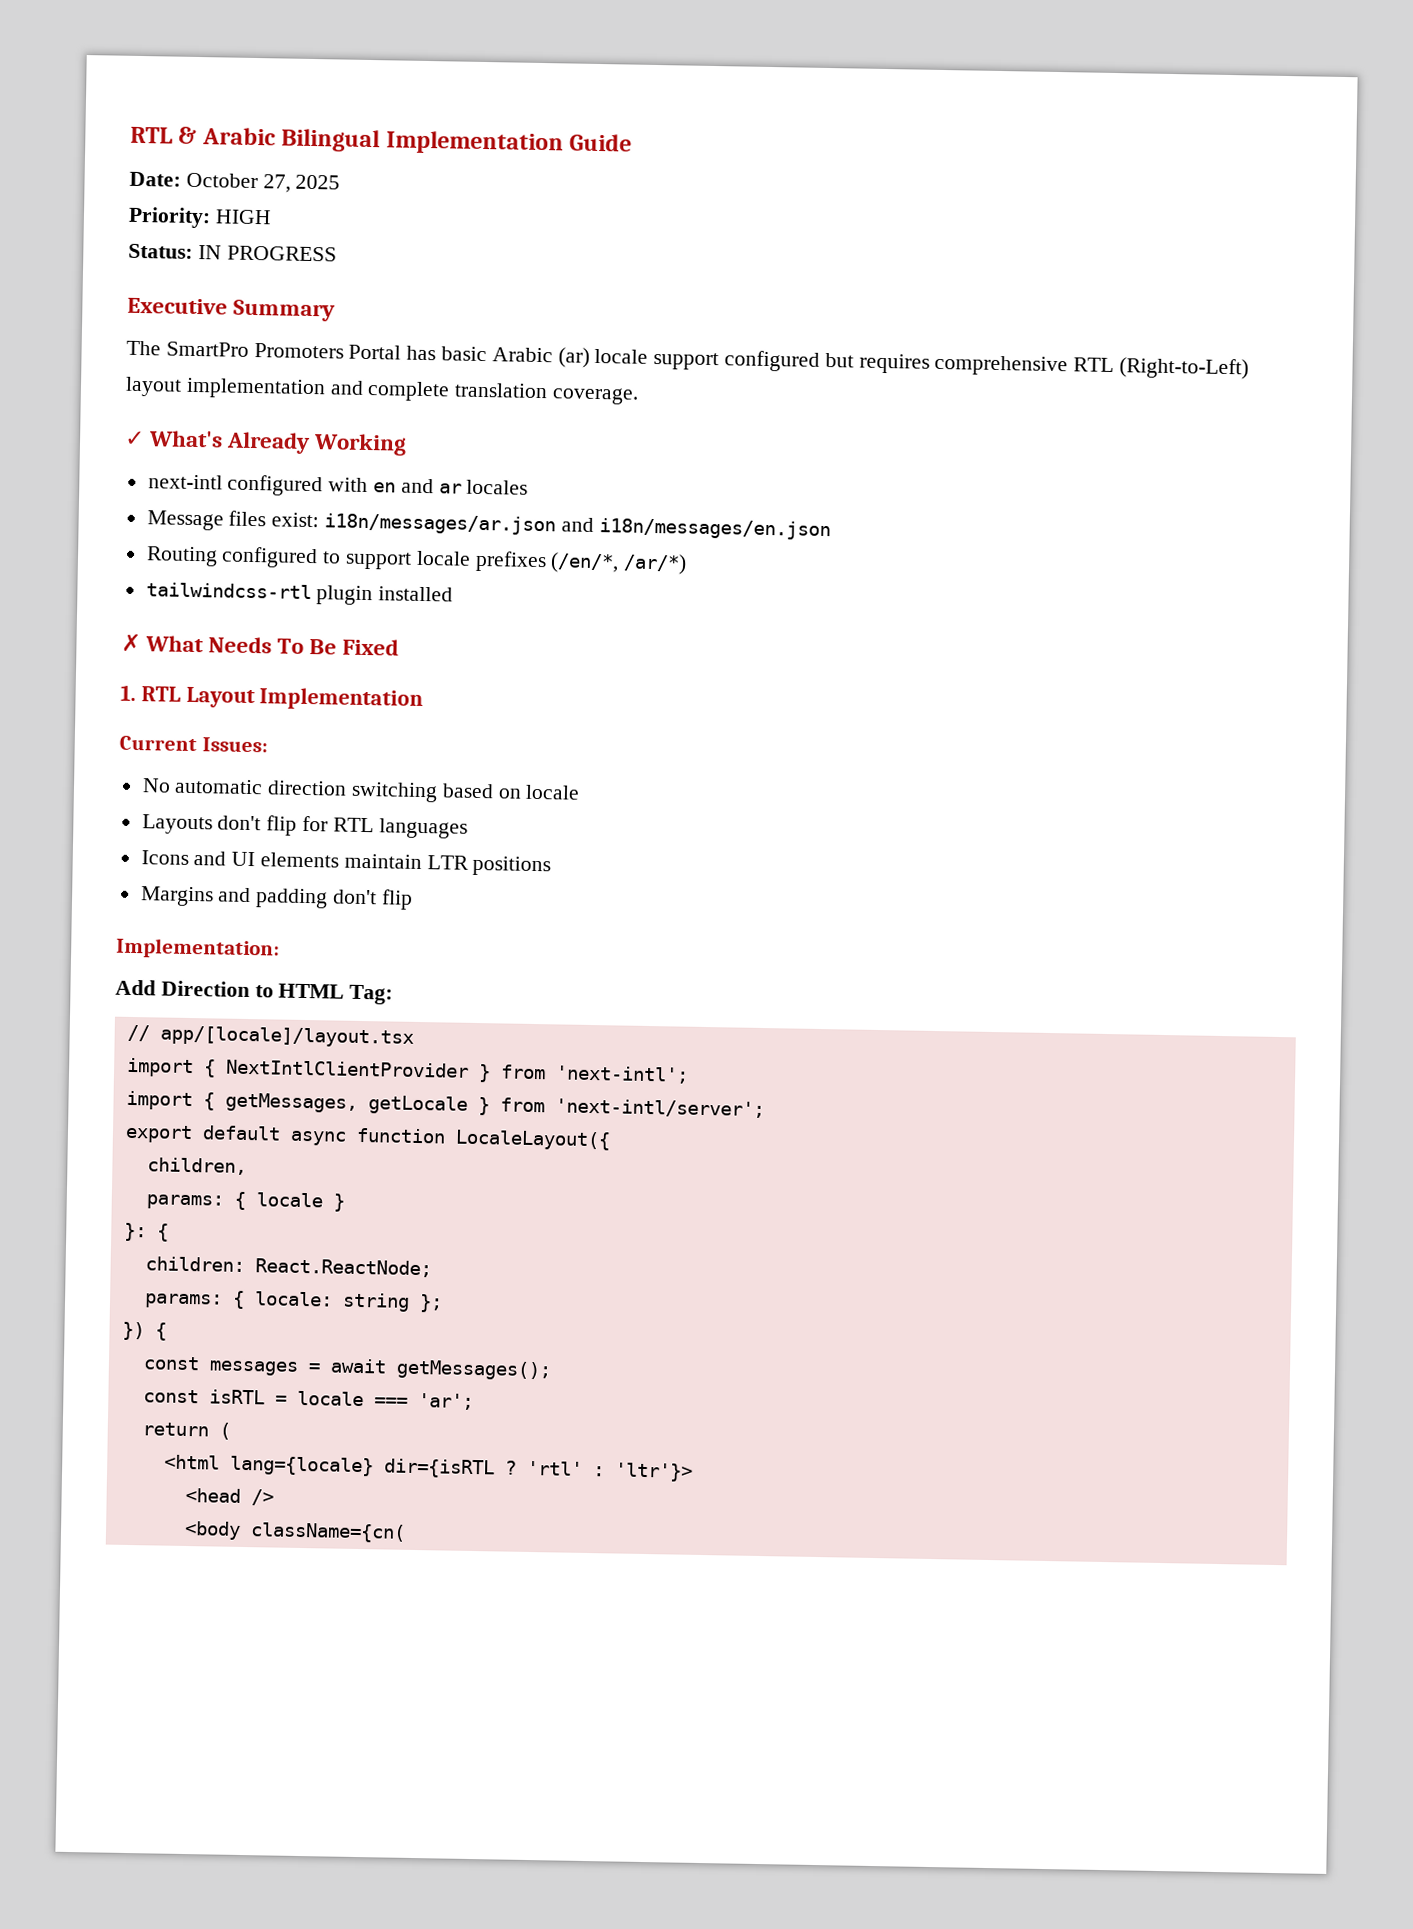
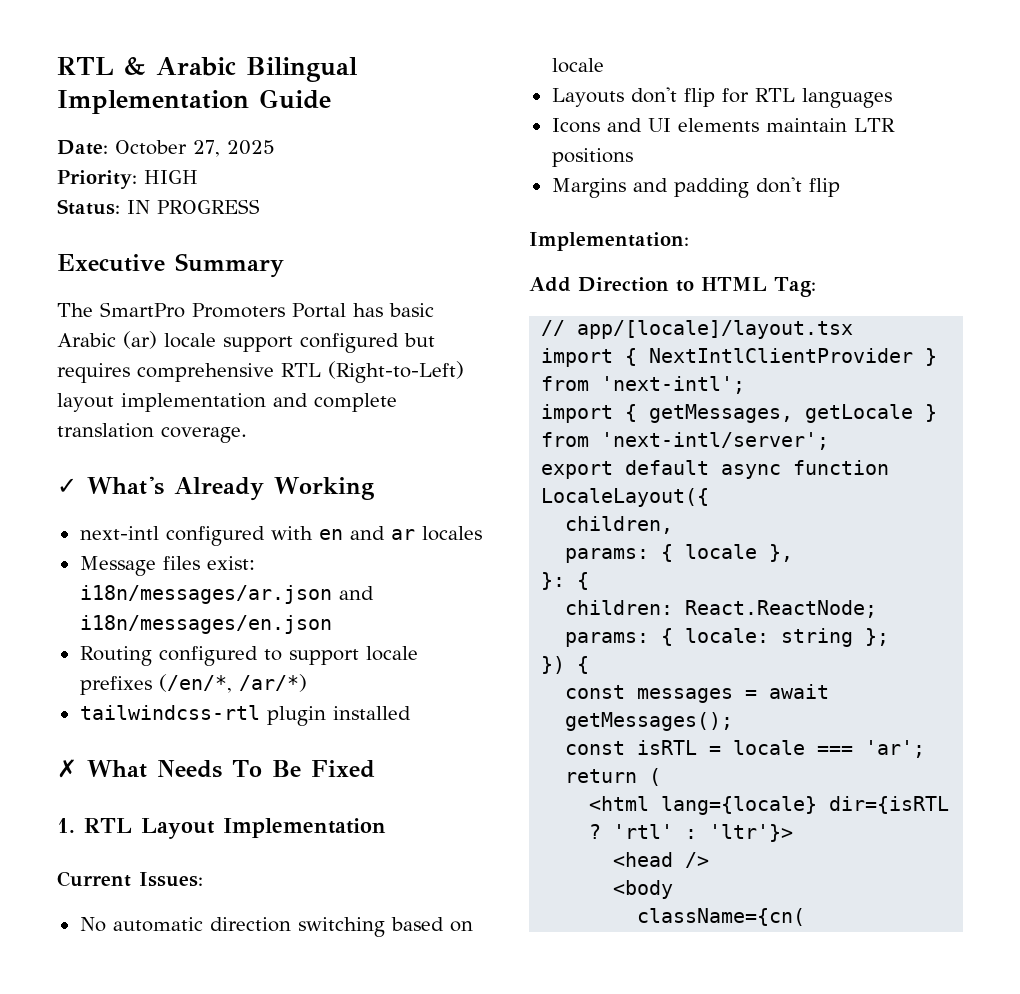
- params: { locale }
+ params: { locale },
- <body className={cn(
+ <body
+ className={cn(

